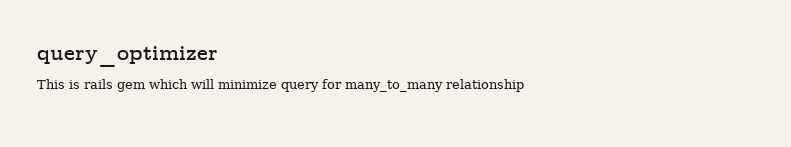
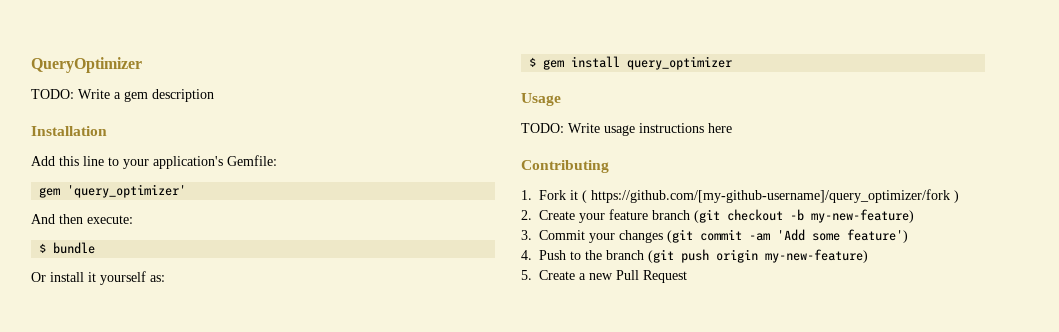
- query_optimizer
- This is rails gem which will minimize query for many_to_many relationship
+ QueryOptimizer
+ TODO: Write a gem description
+ Installation
+ Add this line to your application's Gemfile:
+ gem 'query_optimizer'
+ And then execute:
+ $ bundle
+ Or install it yourself as:
+ $ gem install query_optimizer
+ Usage
+ TODO: Write usage instructions here
+ Contributing
+ 1. Fork it ( https://github.com/[my-github-username]/query_optimizer/fork )
+ 2. Create your feature branch (git checkout -b my-new-feature)
+ 3. Commit your changes (git commit -am 'Add some feature')
+ 4. Push to the branch (git push origin my-new-feature)
+ 5. Create a new Pull Request

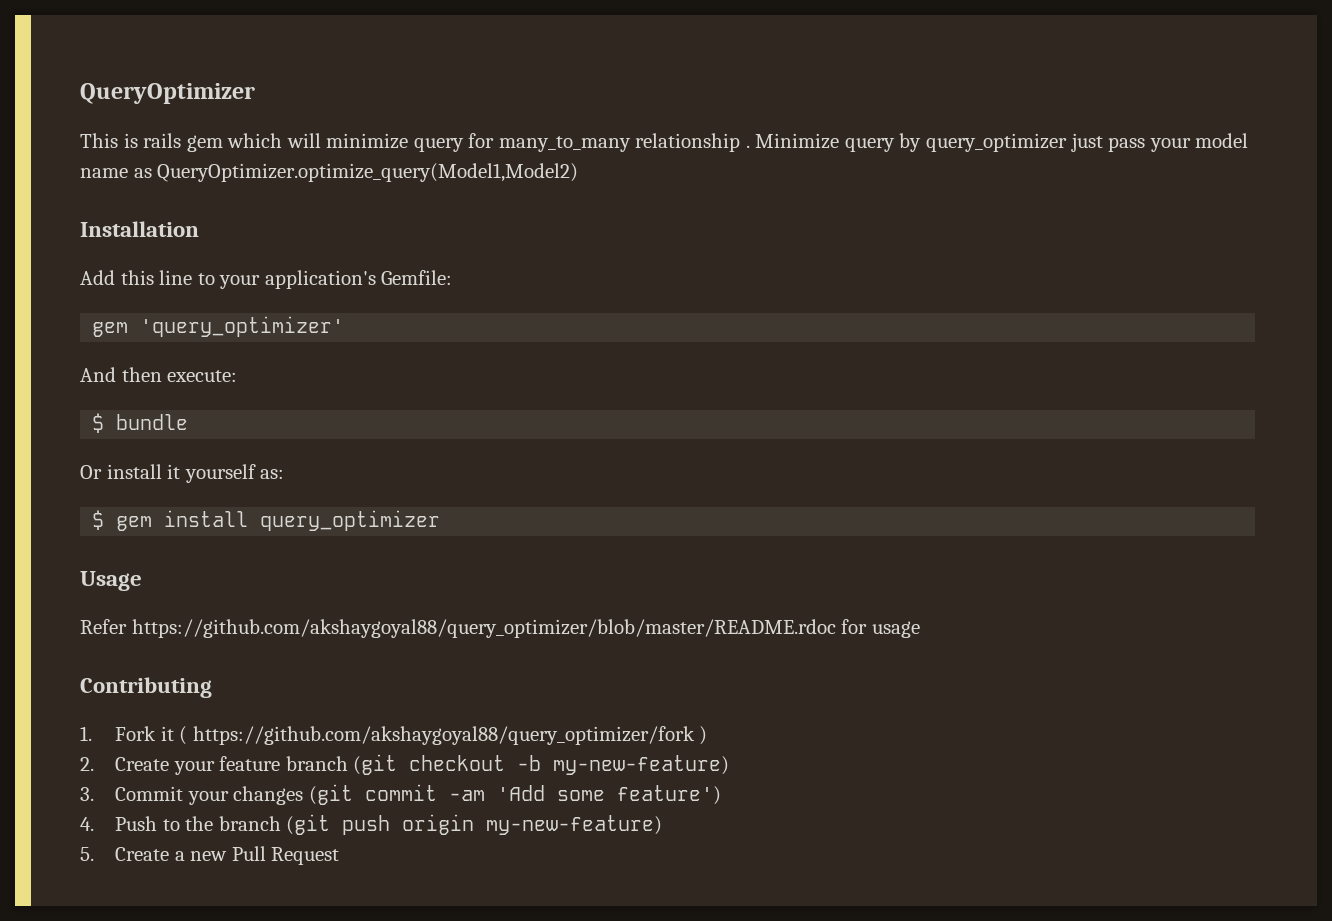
- TODO: Write a gem description
+ This is rails gem which will minimize query for many_to_many relationship . Minimize query by query_optimizer just pass your model name as QueryOptimizer.optimize_query(Model1,Model2)
- TODO: Write usage instructions here
+ Refer https://github.com/akshaygoyal88/query_optimizer/blob/master/README.rdoc for usage
- 1. Fork it ( https://github.com/[my-github-username]/query_optimizer/fork )
+ 1. Fork it ( https://github.com/akshaygoyal88/query_optimizer/fork )

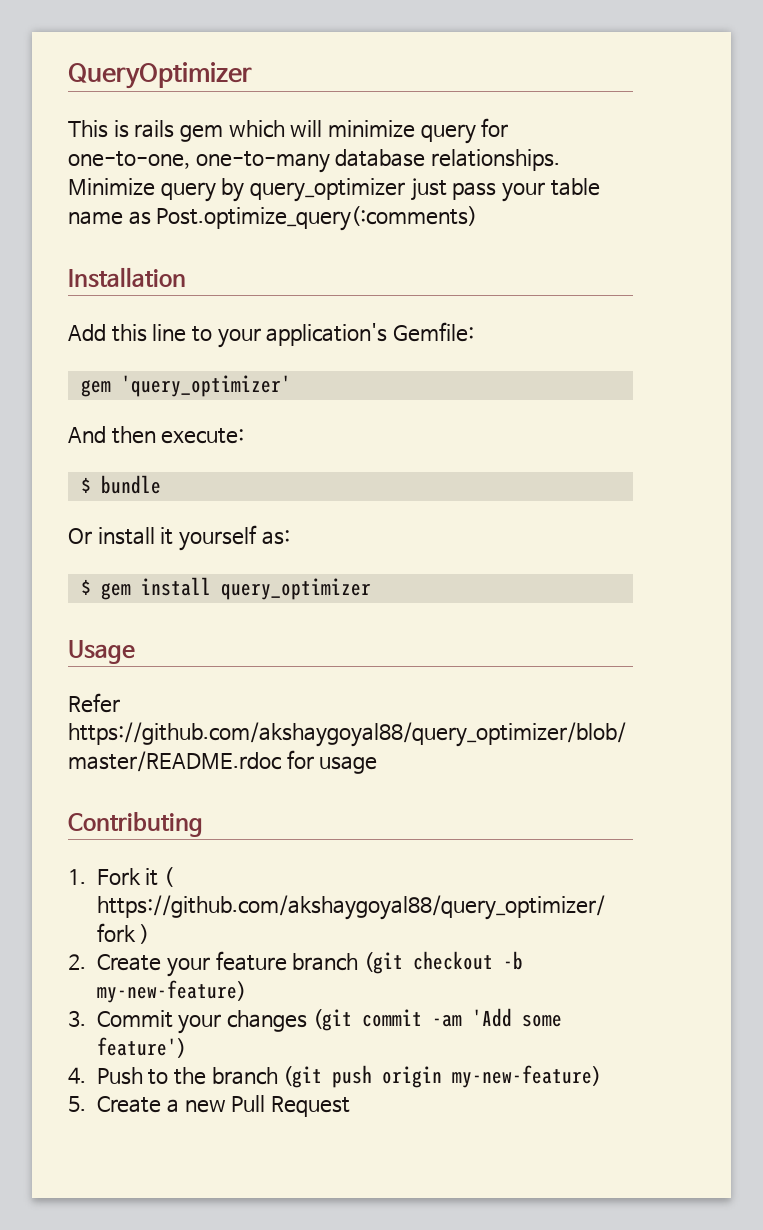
- This is rails gem which will minimize query for many_to_many relationship .
+ This is rails gem which will minimize query for one-to-one, one-to-many database relationships.
- Minimize query by query_optimizer just pass your model name as QueryOptimizer.optimize_query(Model1,Model2)
+ Minimize query by query_optimizer just pass your table name as Post.optimize_query(:comments)

